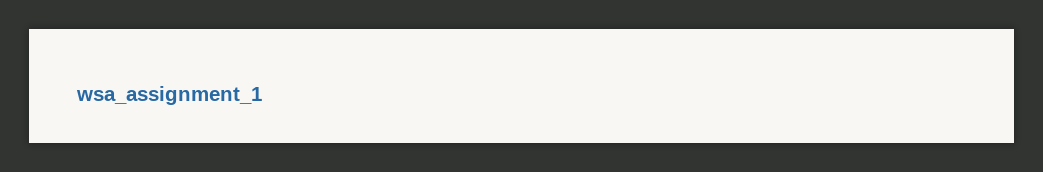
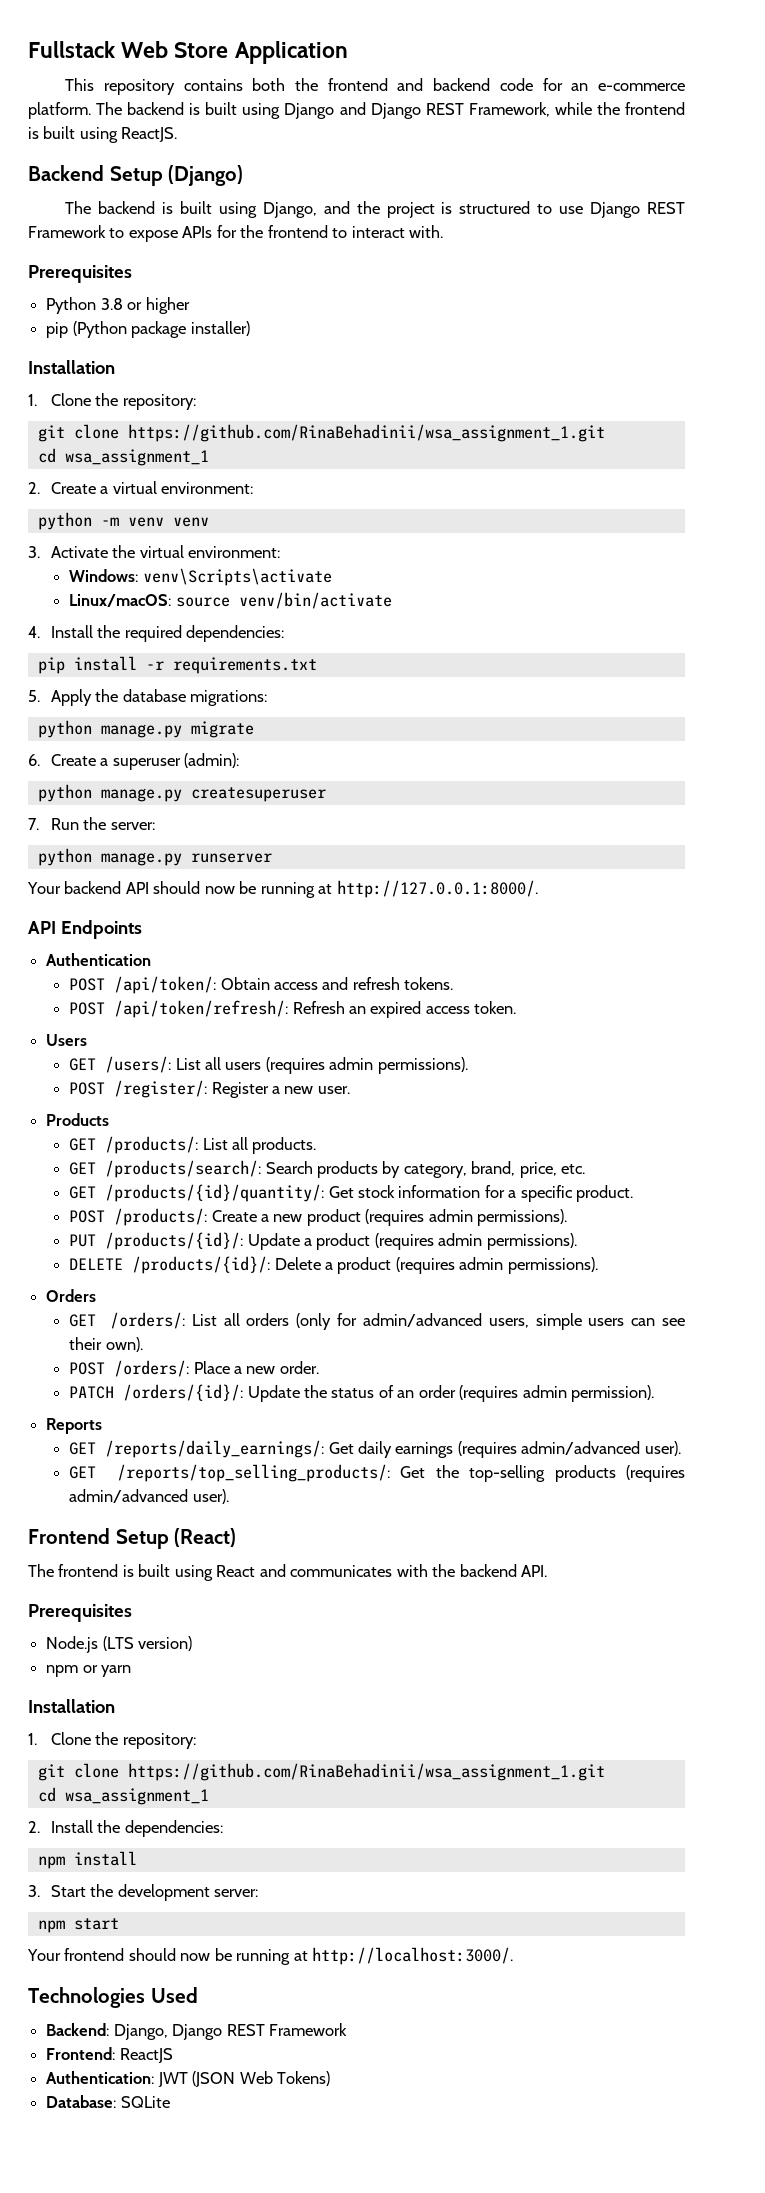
- wsa_assignment_1
+ Fullstack Web Store Application
+ This repository contains both the frontend and backend code for an e-commerce platform. The backend is built using Django and Django REST Framework, while the frontend is built using ReactJS.
+ Backend Setup (Django)
+ The backend is built using Django, and the project is structured to use Django REST Framework to expose APIs for the frontend to interact with.
+ Prerequisites
+ Python 3.8 or higher
+ pip (Python package installer)
+ Installation
+ 1. Clone the repository:
+ git clone https://github.com/RinaBehadinii/wsa_assignment_1.git
+ cd wsa_assignment_1
+ 2. Create a virtual environment:
+ python -m venv venv
+ 3. Activate the virtual environment:
+ Windows: venv\Scripts\activate
+ Linux/macOS: source venv/bin/activate
+ 4. Install the required dependencies:
+ pip install -r requirements.txt
+ 5. Apply the database migrations:
+ python manage.py migrate
+ 6. Create a superuser (admin):
+ python manage.py createsuperuser
+ 7. Run the server:
+ python manage.py runserver
+ Your backend API should now be running at http://127.0.0.1:8000/.
+ API Endpoints
+ Authentication
+ POST /api/token/: Obtain access and refresh tokens.
+ POST /api/token/refresh/: Refresh an expired access token.
+ Users
+ GET /users/: List all users (requires admin permissions).
+ POST /register/: Register a new user.
+ Products
+ GET /products/: List all products.
+ GET /products/search/: Search products by category, brand, price, etc.
+ GET /products/{id}/quantity/: Get stock information for a specific product.
+ POST /products/: Create a new product (requires admin permissions).
+ PUT /products/{id}/: Update a product (requires admin permissions).
+ DELETE /products/{id}/: Delete a product (requires admin permissions).
+ Orders
+ GET /orders/: List all orders (only for admin/advanced users, simple users can see their own).
+ POST /orders/: Place a new order.
+ PATCH /orders/{id}/: Update the status of an order (requires admin permission).
+ Reports
+ GET /reports/daily_earnings/: Get daily earnings (requires admin/advanced user).
+ GET /reports/top_selling_products/: Get the top-selling products (requires admin/advanced user).
+ Frontend Setup (React)
+ The frontend is built using React and communicates with the backend API.
+ Prerequisites
+ Node.js (LTS version)
+ npm or yarn
+ Installation
+ 1. Clone the repository:
+ git clone https://github.com/RinaBehadinii/wsa_assignment_1.git
+ cd wsa_assignment_1
+ 2. Install the dependencies:
+ npm install
+ 3. Start the development server:
+ npm start
+ Your frontend should now be running at http://localhost:3000/.
+ Technologies Used
+ Backend: Django, Django REST Framework
+ Frontend: ReactJS
+ Authentication: JWT (JSON Web Tokens)
+ Database: SQLite

